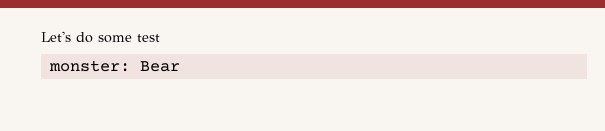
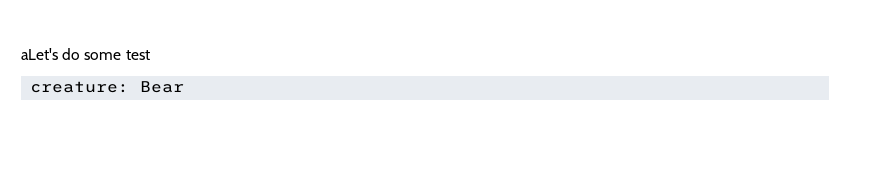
- Let's do some test
+ aLet's do some test
- monster: Bear
+ creature: Bear

